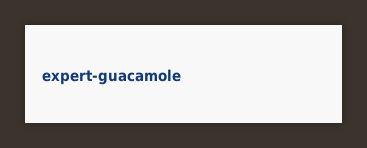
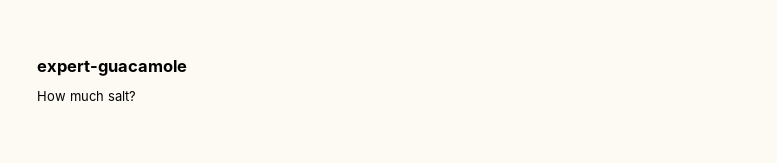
+ How much salt?

